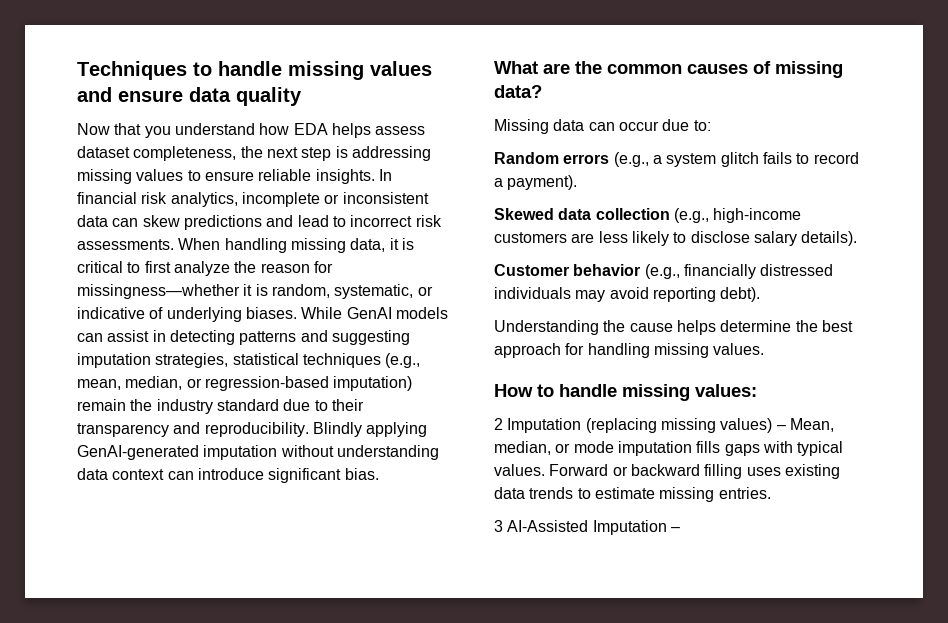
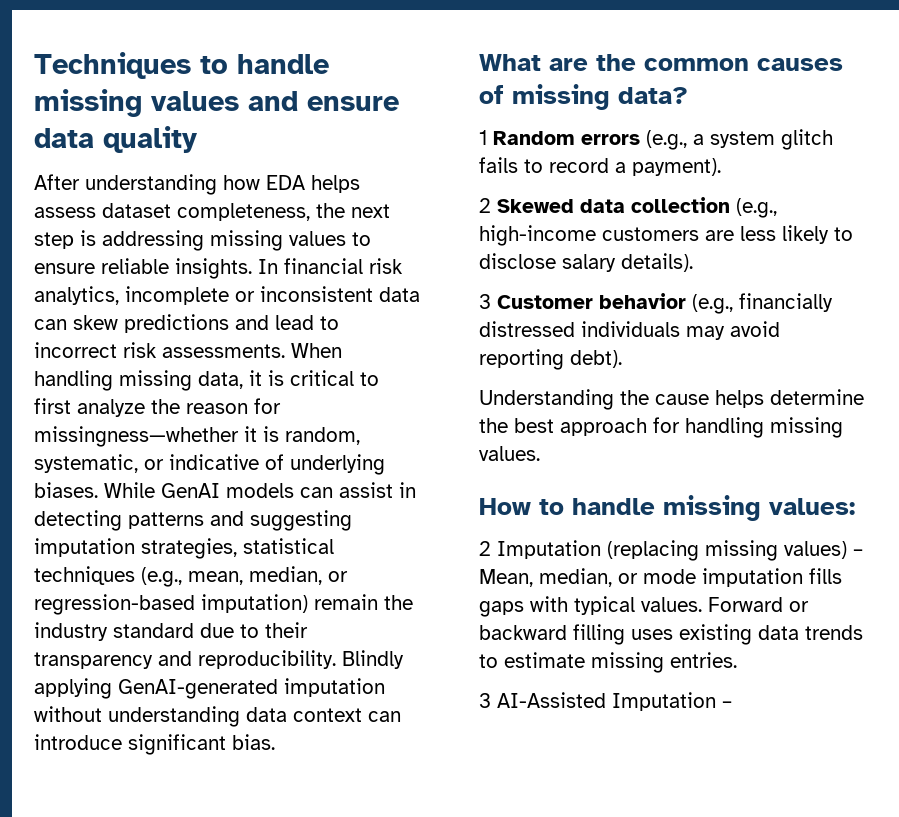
- Now that you understand how EDA helps assess dataset completeness, the next step is addressing missing values to ensure reliable insights.
+ After understanding how EDA helps assess dataset completeness, the next step is addressing missing values to ensure reliable insights.
- Missing data can occur due to:
- Random errors (e.g., a system glitch fails to record a payment).
+ 1 Random errors (e.g., a system glitch fails to record a payment).
- Skewed data collection (e.g., high-income customers are less likely to disclose salary details).
+ 2 Skewed data collection (e.g., high-income customers are less likely to disclose salary details).
- Customer behavior (e.g., financially distressed individuals may avoid reporting debt).
+ 3 Customer behavior (e.g., financially distressed individuals may avoid reporting debt).

